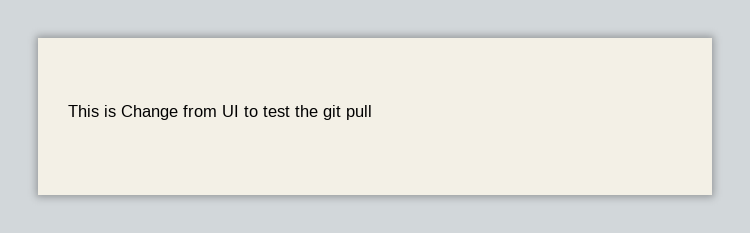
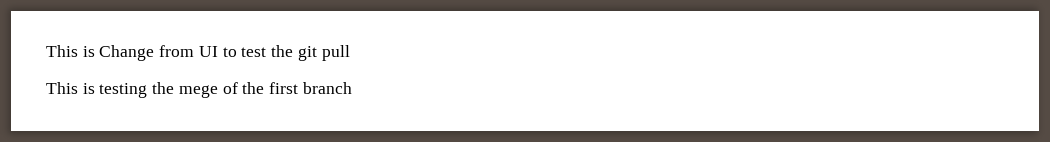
+ This is testing the mege of the first branch

